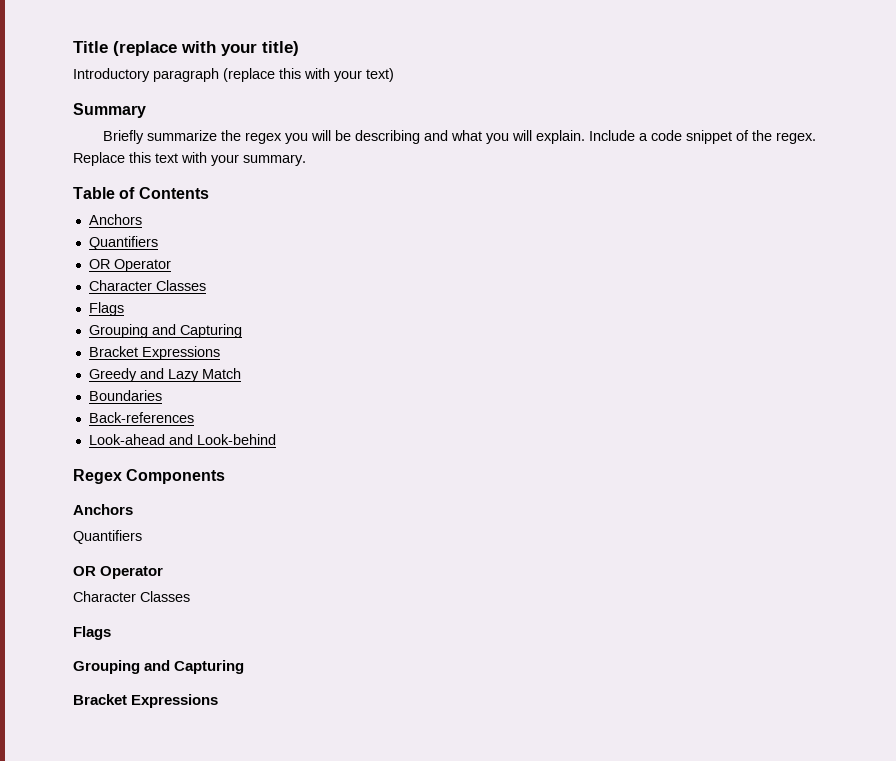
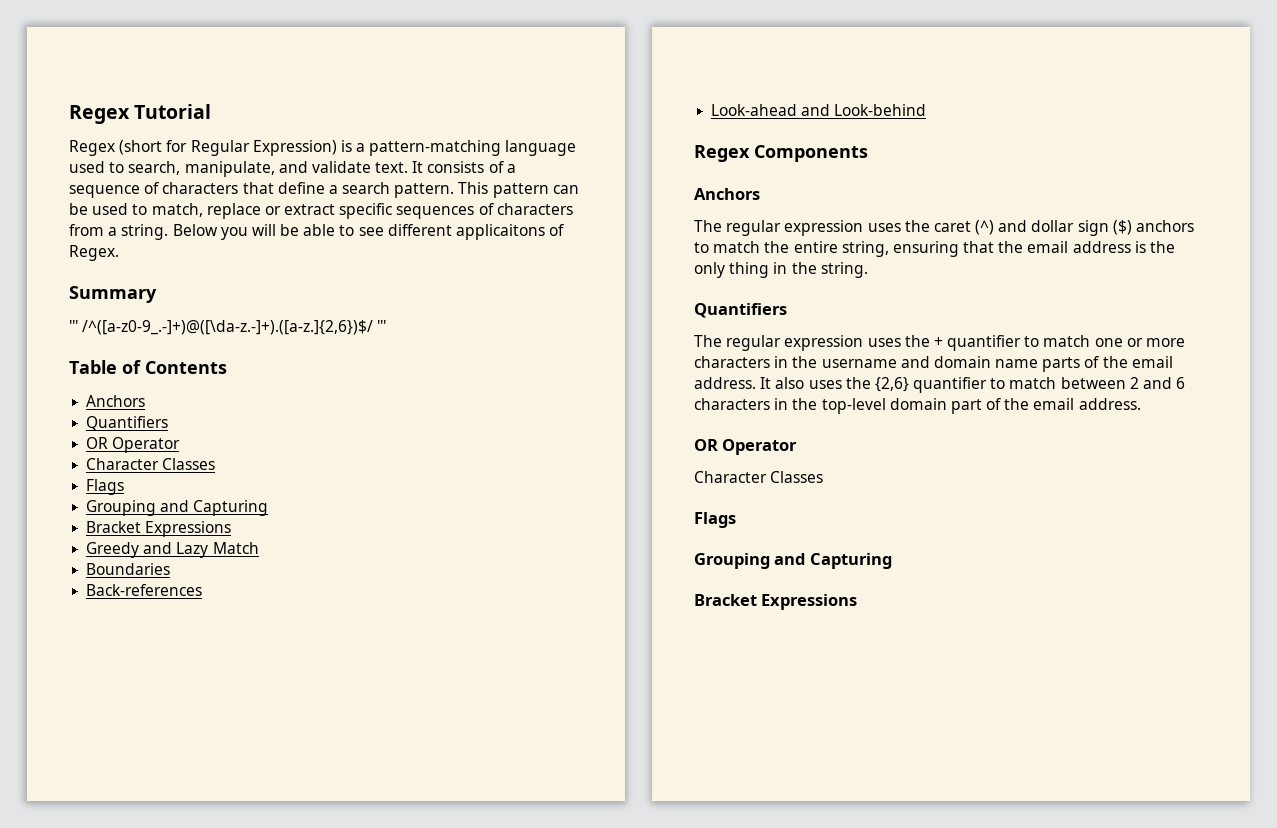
- Title (replace with your title)
- Introductory paragraph (replace this with your text)
+ Regex Tutorial
+ Regex (short for Regular Expression) is a pattern-matching language used to search, manipulate, and validate text. It consists of a sequence of characters that define a search pattern. This pattern can be used to match, replace or extract specific sequences of characters from a string. Below you will be able to see different applicaitons of Regex.
  Summary
- Briefly summarize the regex you will be describing and what you will explain. Include a code snippet of the regex. Replace this text with your summary.
+ ''' /^([a-z0-9_.-]+)@([\da-z.-]+).([a-z.]{2,6})$/ '''
  Regex Components
  Anchors
+ The regular expression uses the caret (^) and dollar sign ($) anchors to match the entire string, ensuring that the email address is the only thing in the string.
  Quantifiers
+ The regular expression uses the + quantifier to match one or more characters in the username and domain name parts of the email address. It also uses the {2,6} quantifier to match between 2 and 6 characters in the top-level domain part of the email address.

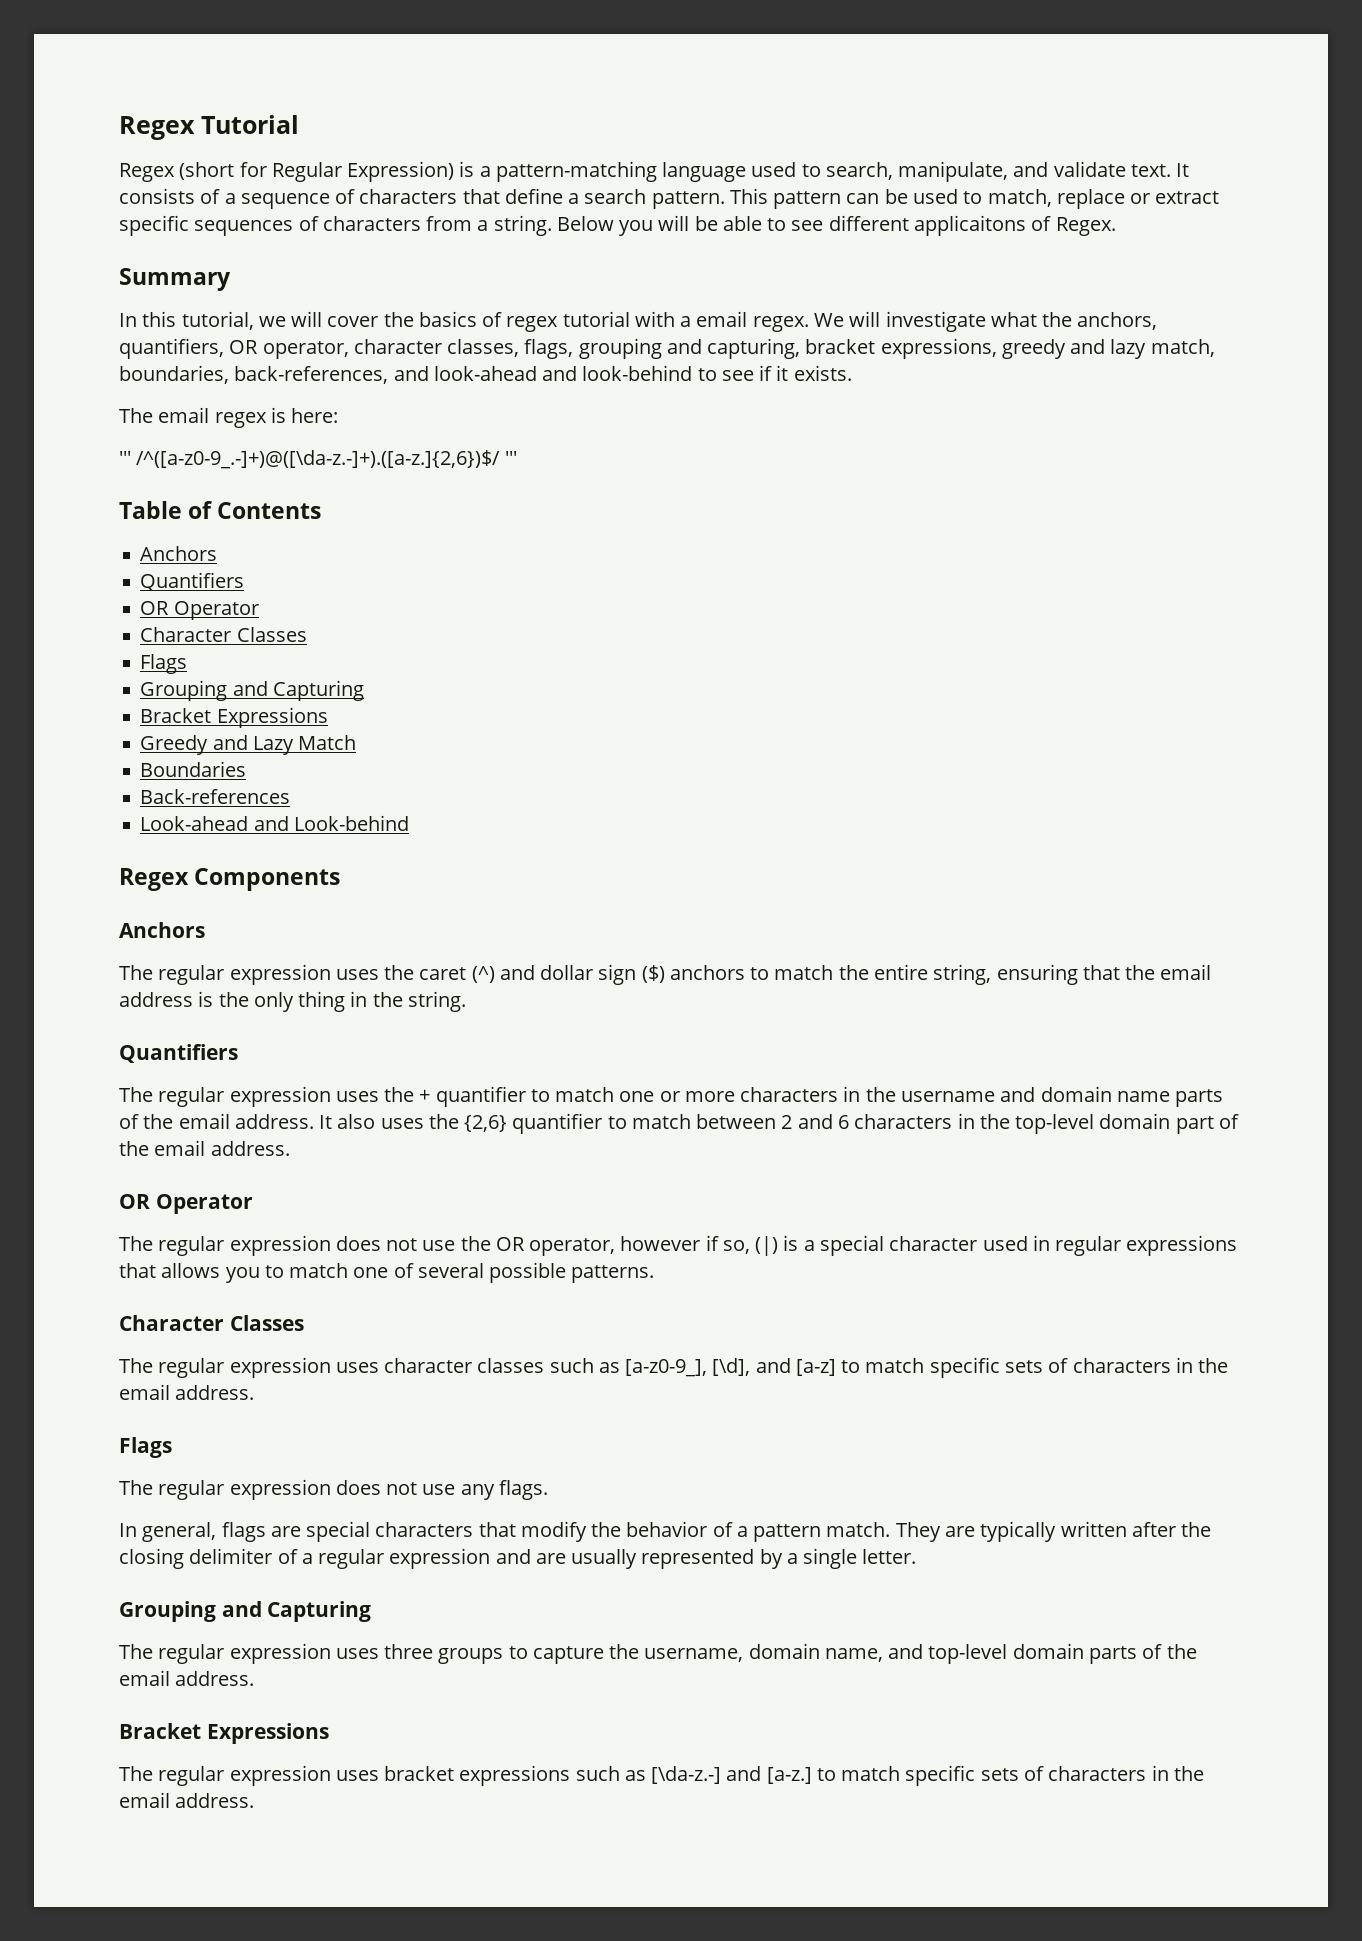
+ In this tutorial, we will cover the basics of regex tutorial with a email regex. We will investigate what the anchors, quantifiers, OR operator, character classes, flags, grouping and capturing, bracket expressions, greedy and lazy match, boundaries, back-references, and look-ahead and look-behind to see if it exists.
+ The email regex is here:
  It also uses the {2,6} quantifier to match between 2 and 6 characters in the top-level domain part of the email address.
  OR Operator
+ The regular expression does not use the OR operator, however if so, (|) is a special character used in regular expressions that allows you to match one of several possible patterns.
  Character Classes
+ The regular expression uses character classes such as [a-z0-9_], [\d], and [a-z] to match specific sets of characters in the email address.
  Flags
+ The regular expression does not use any flags.
+ In general, flags are special characters that modify the behavior of a pattern match. They are typically written after the closing delimiter of a regular expression and are usually represented by a single letter.
  Grouping and Capturing
+ The regular expression uses three groups to capture the username, domain name, and top-level domain parts of the email address.
  Bracket Expressions
+ The regular expression uses bracket expressions such as [\da-z.-] and [a-z.] to match specific sets of characters in the email address.

